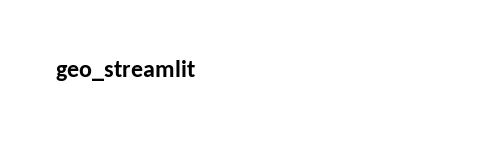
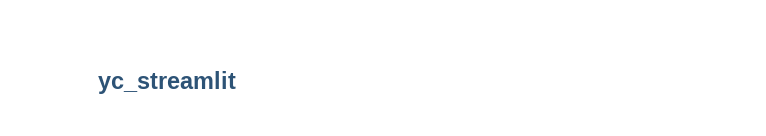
- geo_streamlit
+ yc_streamlit

